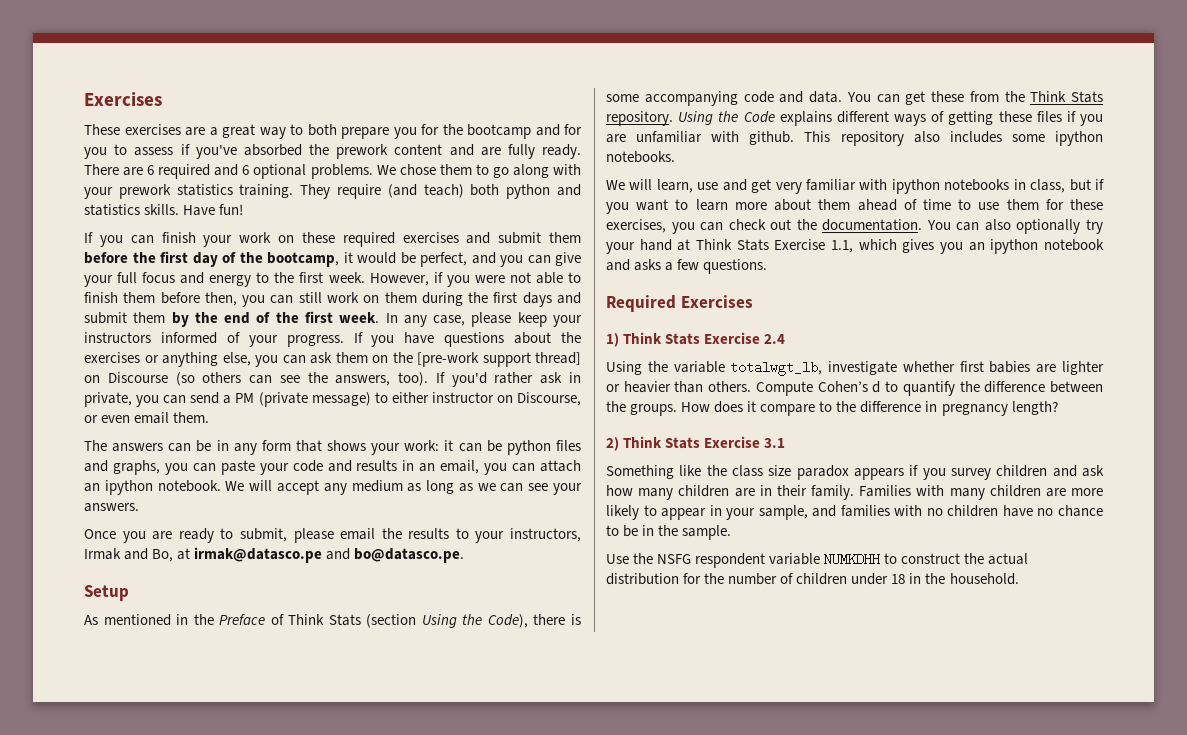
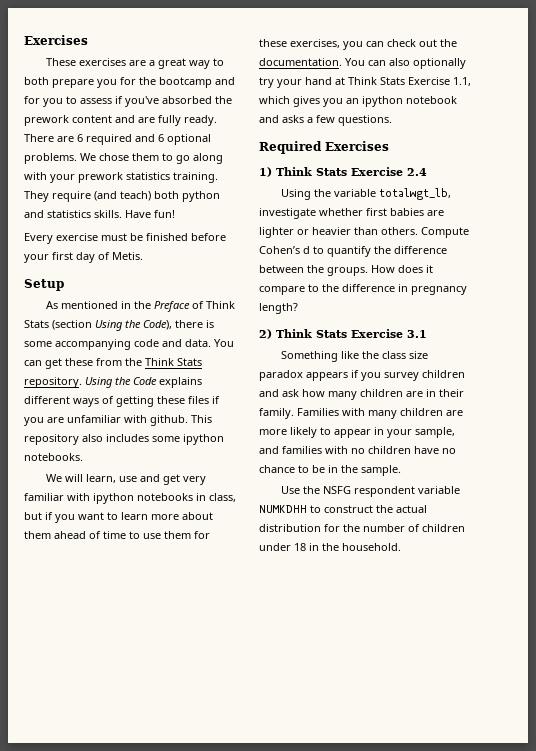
- If you can finish your work on these required exercises and submit them before the first day of the bootcamp, it would be perfect, and you can give your full focus and energy to the first week. However, if you were not able to finish them before then, you can still work on them during the first days and submit them by the end of the first week. In any case, please keep your instructors informed of your progress. If you have questions about the exercises or anything else, you can ask them on the [pre-work support thread] on Discourse (so others can see the answers, too). If you'd rather ask in private, you can send a PM (private message) to either instructor on Discourse, or even email them.
- The answers can be in any form that shows your work: it can be python files and graphs, you can paste your code and results in an email, you can attach an ipython notebook. We will accept any medium as long as we can see your answers.
- Once you are ready to submit, please email the results to your instructors, Irmak and Bo, at irmak@datasco.pe and bo@datasco.pe.
+ Every exercise must be finished before your first day of Metis.

